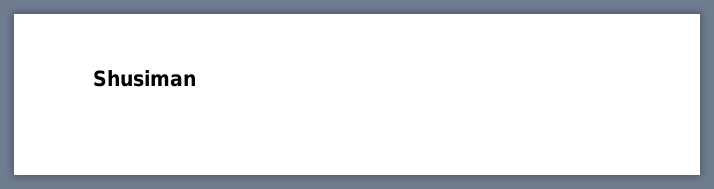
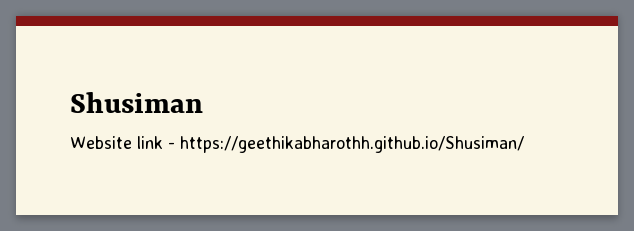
+ Website link - https://geethikabharothh.github.io/Shusiman/

